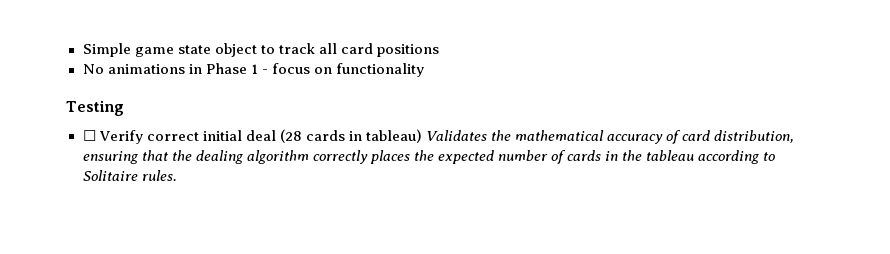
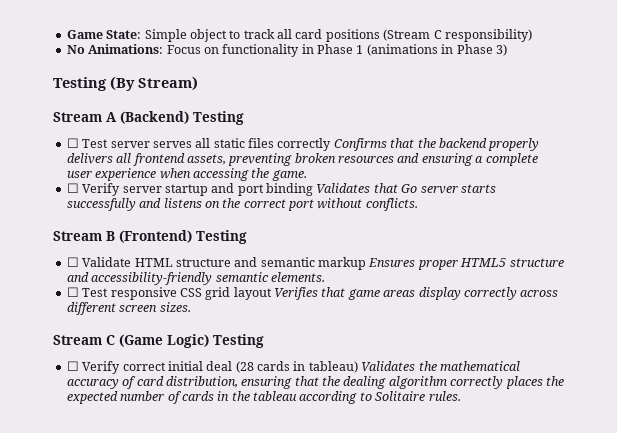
- Simple game state object to track all card positions
- No animations in Phase 1 - focus on functionality
- Testing
+ Game State: Simple object to track all card positions (Stream C responsibility)
+ No Animations: Focus on functionality in Phase 1 (animations in Phase 3)
+ Testing (By Stream)
+ Stream A (Backend) Testing
+ ☐ Test server serves all static files correctly Confirms that the backend properly delivers all frontend assets, preventing broken resources and ensuring a complete user experience when accessing the game.
+ ☐ Verify server startup and port binding Validates that Go server starts successfully and listens on the correct port without conflicts.
+ Stream B (Frontend) Testing
+ ☐ Validate HTML structure and semantic markup Ensures proper HTML5 structure and accessibility-friendly semantic elements.
+ ☐ Test responsive CSS grid layout Verifies that game areas display correctly across different screen sizes.
+ Stream C (Game Logic) Testing

